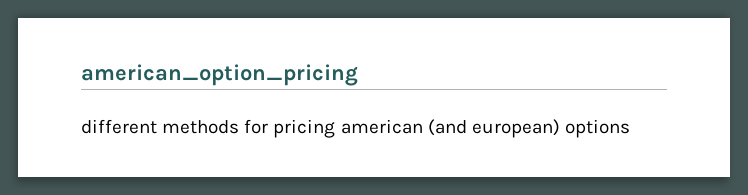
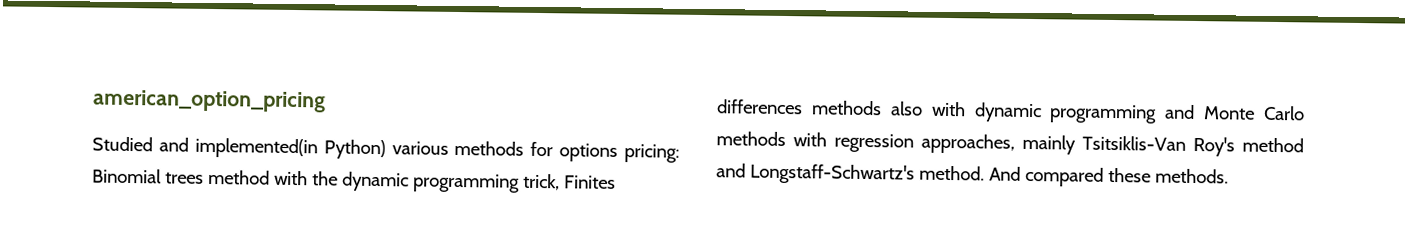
- different methods for pricing american (and european) options
+ Studied and implemented(in Python) various methods for options pricing: Binomial trees method with the dynamic programming trick, Finites differences methods also with dynamic programming and Monte Carlo methods with regression approaches, mainly Tsitsiklis-Van Roy's method and Longstaff-Schwartz's method. And compared these methods.

